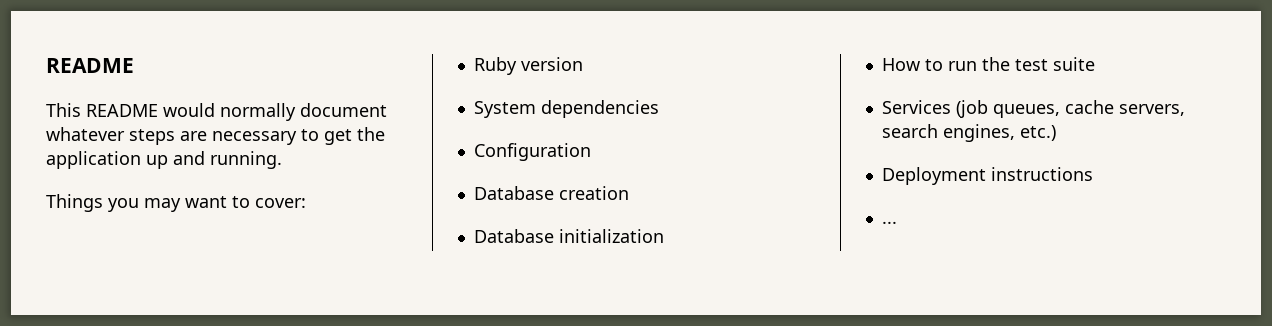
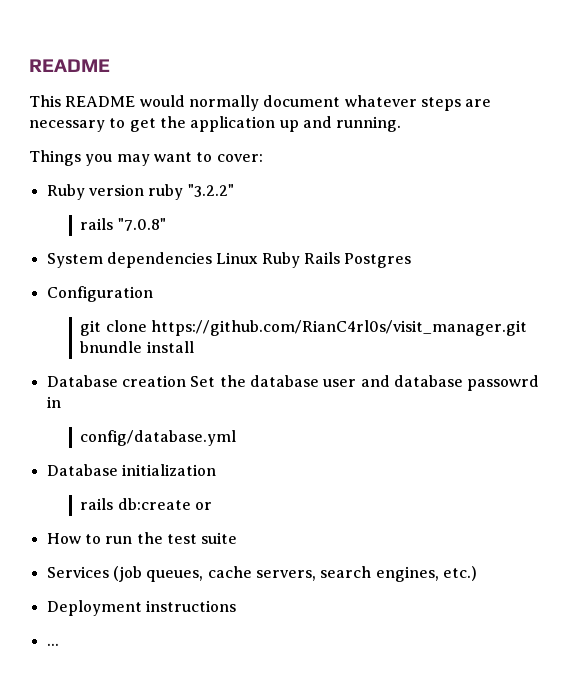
- Ruby version
- System dependencies
+ Ruby version ruby "3.2.2"
+ rails "7.0.8"
+ System dependencies Linux Ruby Rails Postgres
  Configuration
- Database creation
+ git clone https://github.com/RianC4rl0s/visit_manager.git bnundle install
+ Database creation Set the database user and database passowrd in
+ config/database.yml
+ rails db:create or

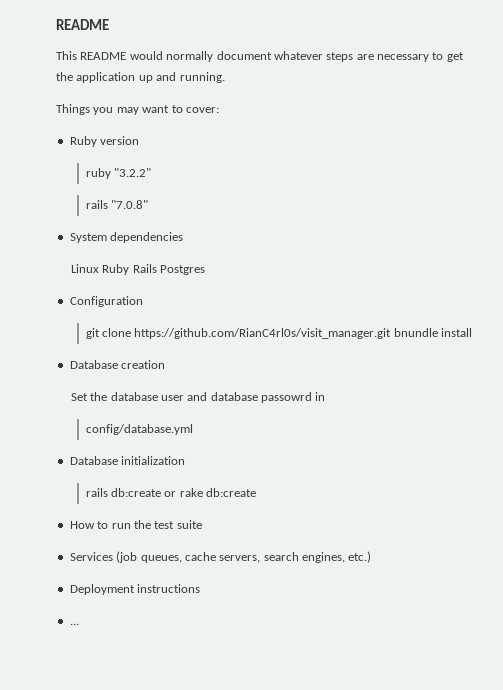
- Ruby version ruby "3.2.2"
+ Ruby version
+ ruby "3.2.2"
- System dependencies Linux Ruby Rails Postgres
+ System dependencies
+ Linux Ruby Rails Postgres
- Database creation Set the database user and database passowrd in
+ Database creation
+ Set the database user and database passowrd in
- rails db:create or
+ rails db:create or rake db:create

